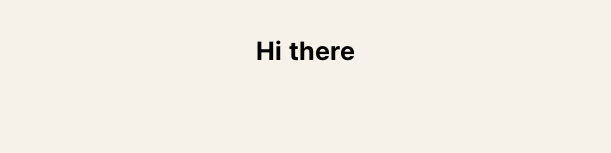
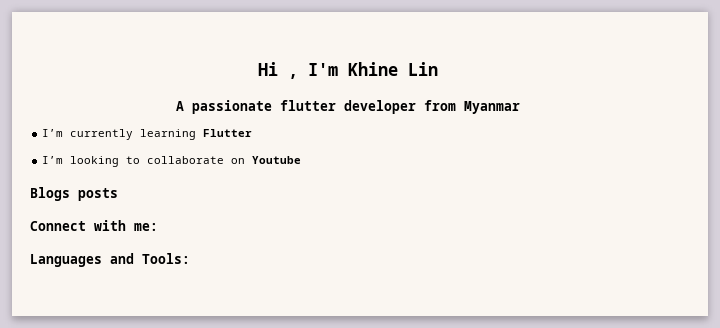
- Hi there
+ Hi , I'm Khine Lin
+ A passionate flutter developer from Myanmar
+ I’m currently learning Flutter
+ I’m looking to collaborate on Youtube
+ Blogs posts
+ Connect with me:
+ Languages and Tools:

